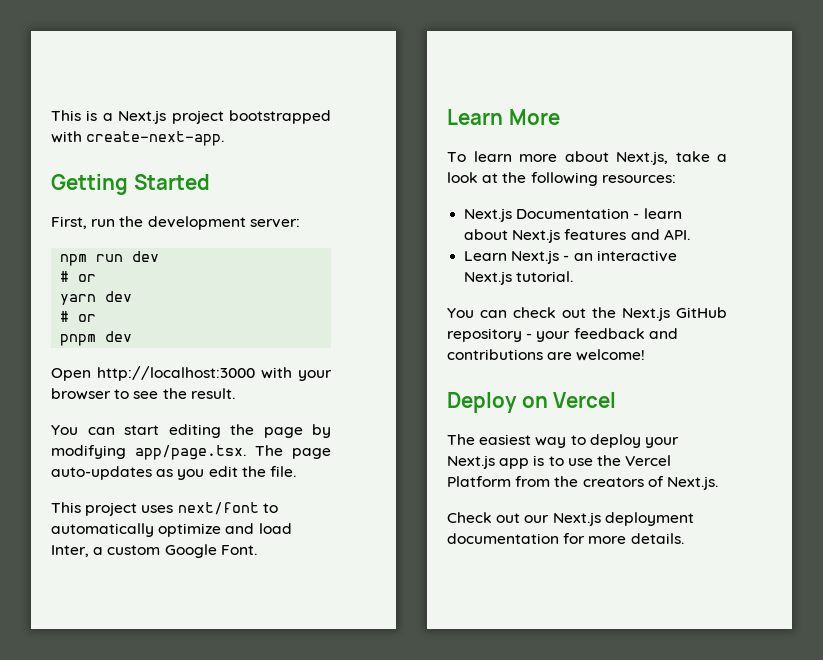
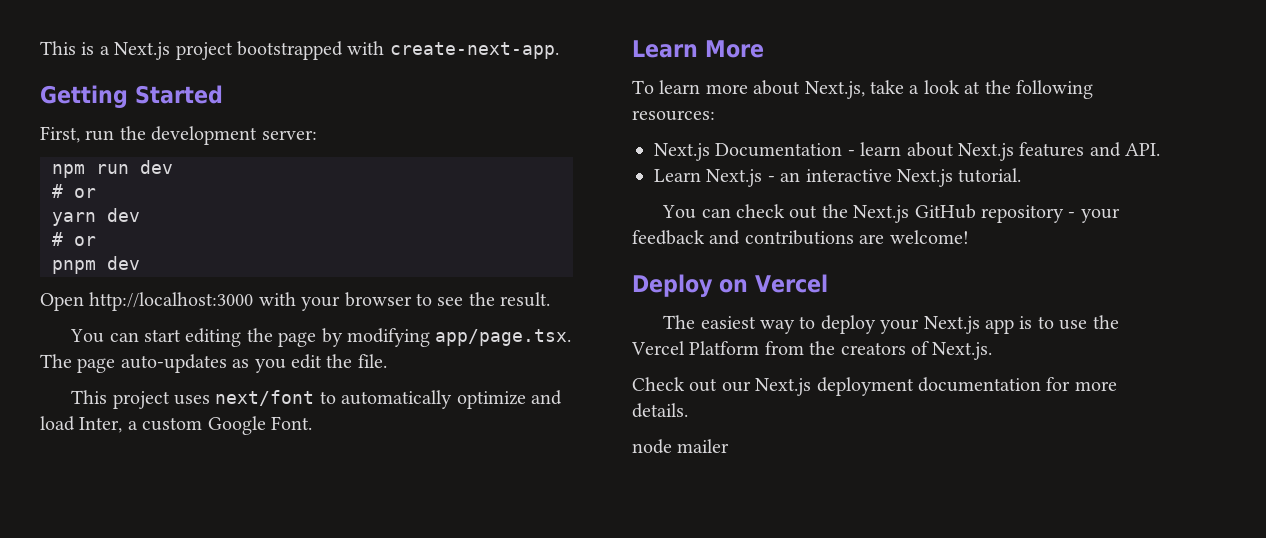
+ node mailer

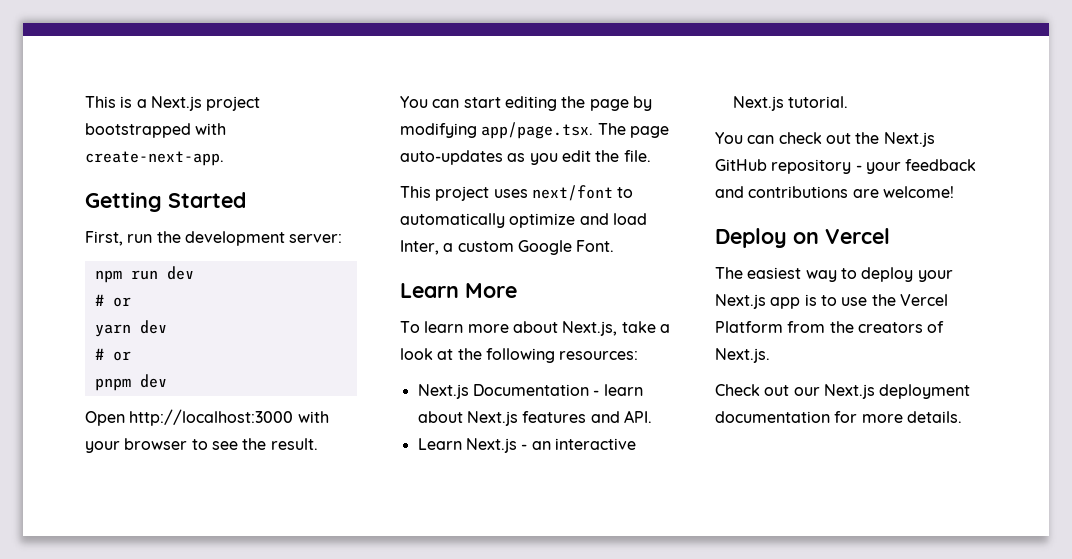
- node mailer

